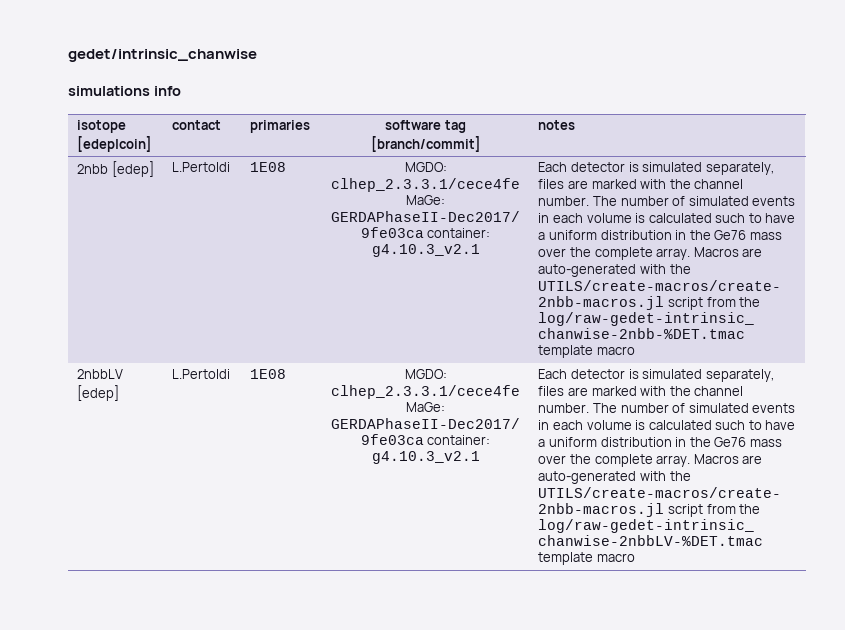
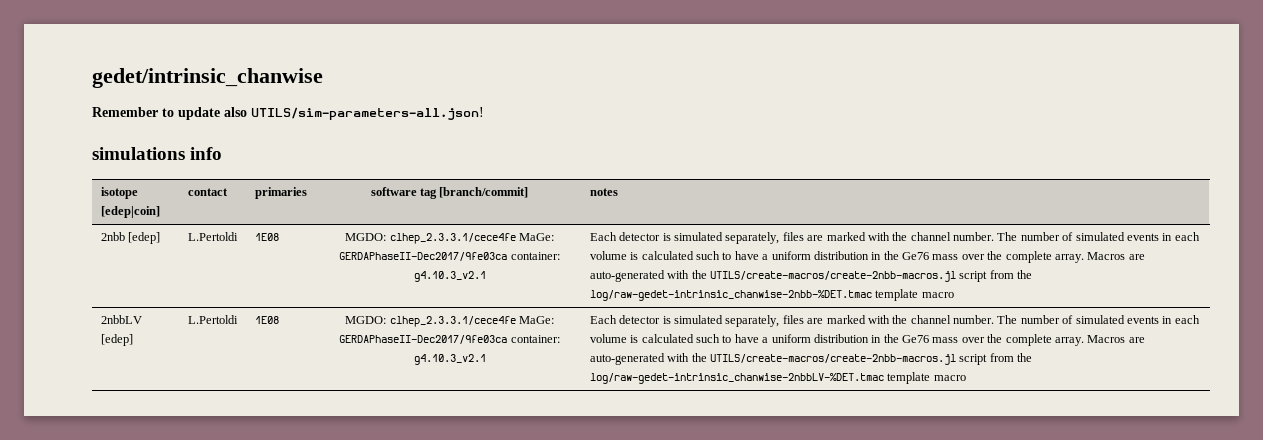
+ Remember to update also UTILS/sim-parameters-all.json!

